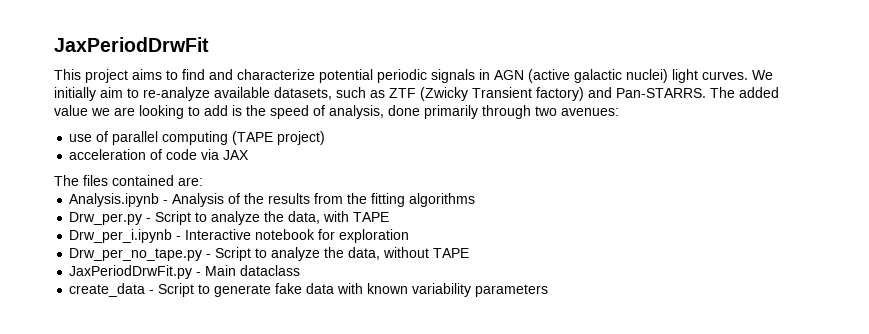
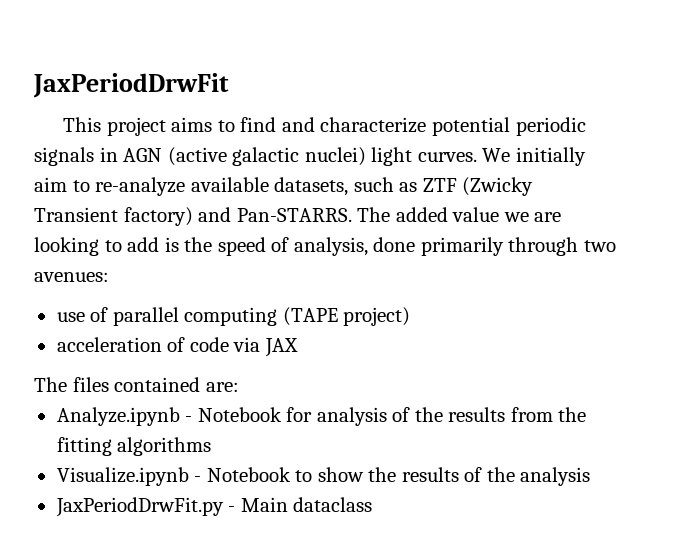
- Analysis.ipynb - Analysis of the results from the fitting algorithms
+ Analyze.ipynb - Notebook for analysis of the results from the fitting algorithms
- Drw_per.py - Script to analyze the data, with TAPE
- Drw_per_i.ipynb - Interactive notebook for exploration
- Drw_per_no_tape.py - Script to analyze the data, without TAPE
+ Visualize.ipynb - Notebook to show the results of the analysis
  JaxPeriodDrwFit.py - Main dataclass
- create_data - Script to generate fake data with known variability parameters

